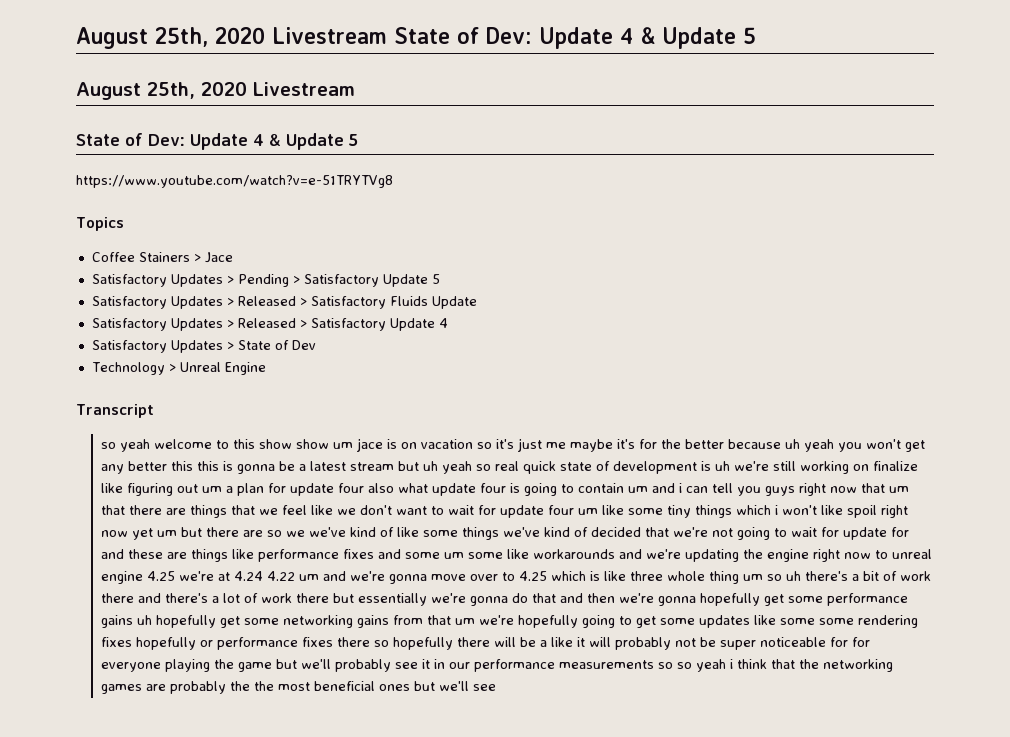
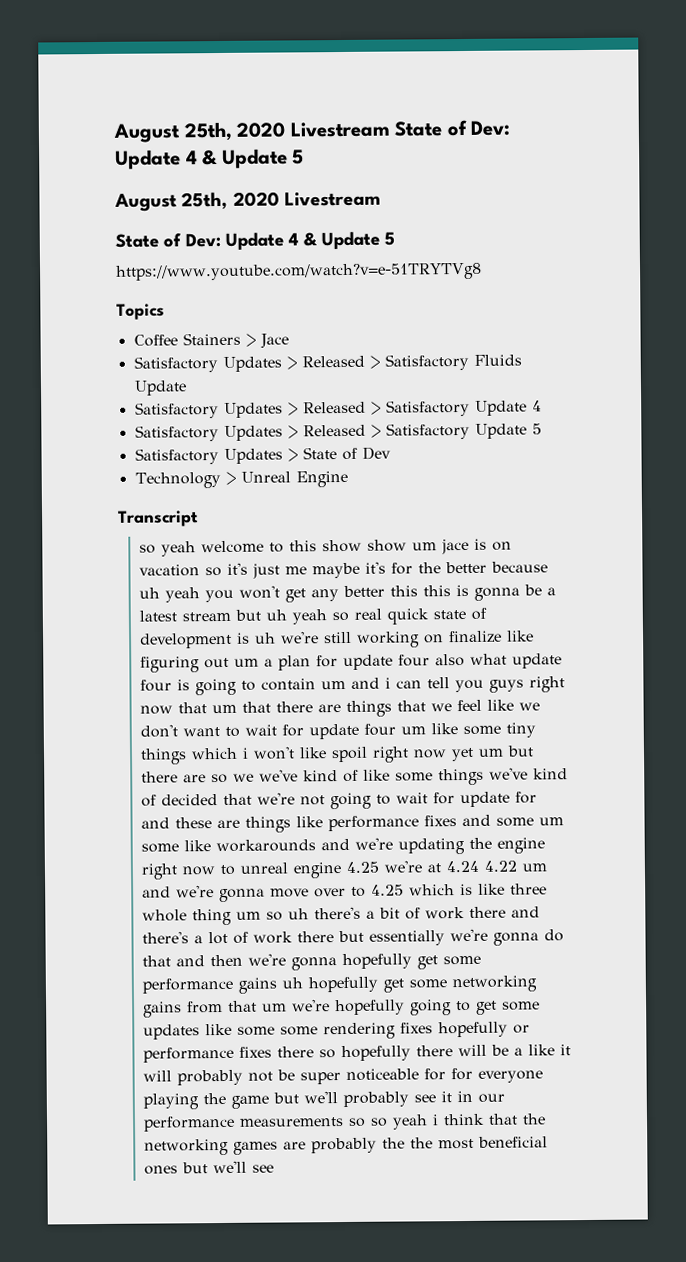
- Satisfactory Updates > Pending > Satisfactory Update 5
+ Satisfactory Updates > Released > Satisfactory Update 5

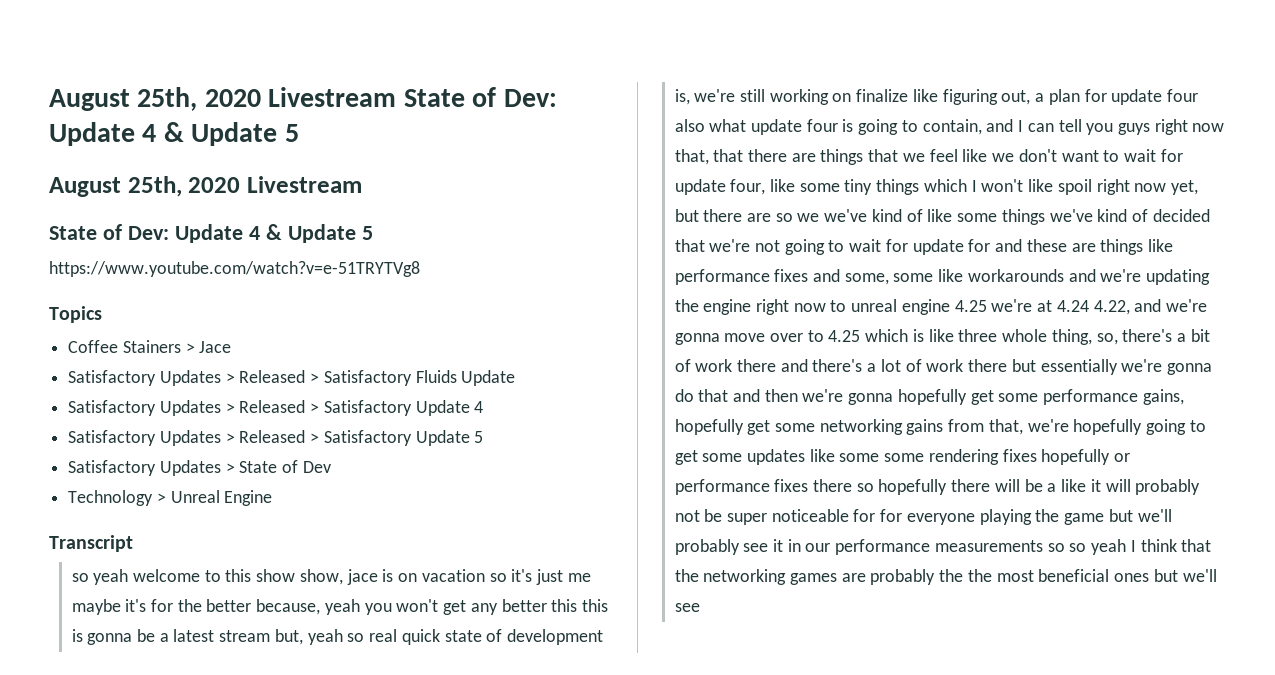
- so yeah welcome to this show show um jace is on vacation so it's just me maybe it's for the better because uh yeah you won't get any better this this is gonna be a latest stream but uh yeah so real quick state of development is uh we're still working on finalize like figuring out um a plan for update four also what update four is going to contain um and i can tell you guys right now that um that there are things that we feel like we don't want to wait for update four um like some tiny things which i won't like spoil right now yet um but there are so we we've kind of like some things we've kind of decided that we're not going to wait for update for and these are things like performance fixes and some um some like workarounds and we're updating the engine right now to unreal engine 4.25 we're at 4.24 4.22 um and we're gonna move over to 4.25 which is like three whole thing um so uh there's a bit of work there and there's a lot of work there but essentially we're gonna do that and then we're gonna hopefully get some performance gains uh hopefully get some networking gains from that um we're hopefully going to get some updates like some some rendering fixes hopefully or performance fixes there so hopefully there will be a like it will probably not be super noticeable for for everyone playing the game but we'll probably see it in our performance measurements so so yeah i think that the networking games are probably the the most beneficial ones but we'll see
+ so yeah welcome to this show show, jace is on vacation so it's just me maybe it's for the better because, yeah you won't get any better this this is gonna be a latest stream but, yeah so real quick state of development is, we're still working on finalize like figuring out, a plan for update four also what update four is going to contain, and I can tell you guys right now that, that there are things that we feel like we don't want to wait for update four, like some tiny things which I won't like spoil right now yet, but there are so we we've kind of like some things we've kind of decided that we're not going to wait for update for and these are things like performance fixes and some, some like workarounds and we're updating the engine right now to unreal engine 4.25 we're at 4.24 4.22, and we're gonna move over to 4.25 which is like three whole thing, so, there's a bit of work there and there's a lot of work there but essentially we're gonna do that and then we're gonna hopefully get some performance gains, hopefully get some networking gains from that, we're hopefully going to get some updates like some some rendering fixes hopefully or performance fixes there so hopefully there will be a like it will probably not be super noticeable for for everyone playing the game but we'll probably see it in our performance measurements so so yeah I think that the networking games are probably the the most beneficial ones but we'll see

